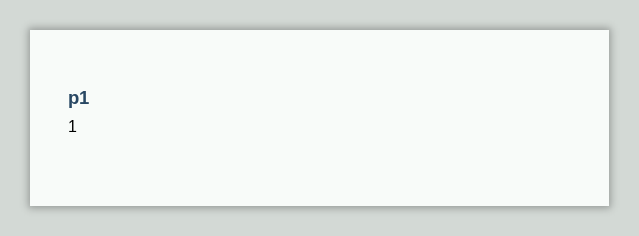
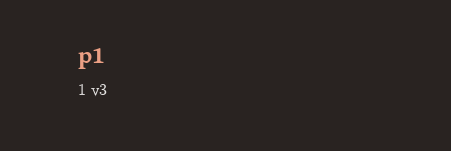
- 1
+ 1 v3

